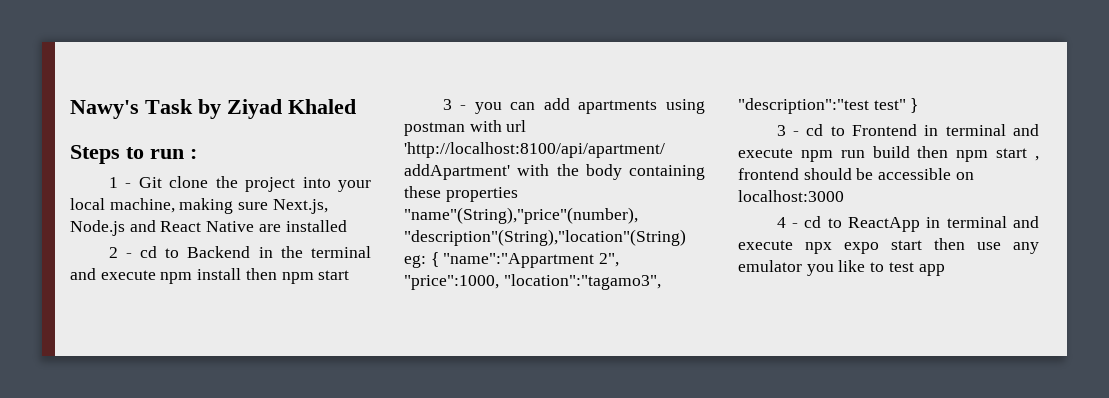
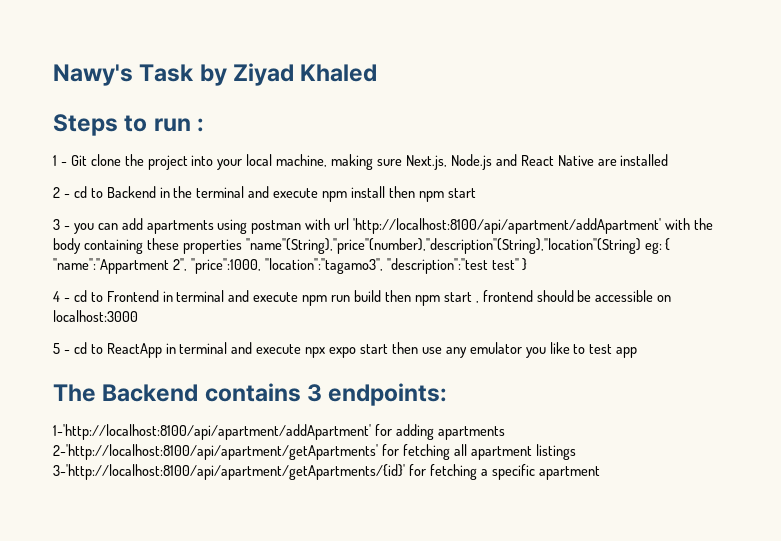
- 3 - cd to Frontend in terminal and execute npm run build then npm start , frontend should be accessible on localhost:3000
+ 4 - cd to Frontend in terminal and execute npm run build then npm start , frontend should be accessible on localhost:3000
- 4 - cd to ReactApp in terminal and execute npx expo start then use any emulator you like to test app
+ 5 - cd to ReactApp in terminal and execute npx expo start then use any emulator you like to test app
+ The Backend contains 3 endpoints:
+ 1-'http://localhost:8100/api/apartment/addApartment' for adding apartments 2-'http://localhost:8100/api/apartment/getApartments' for fetching all apartment listings 3-'http://localhost:8100/api/apartment/getApartments/{id}' for fetching a specific apartment

